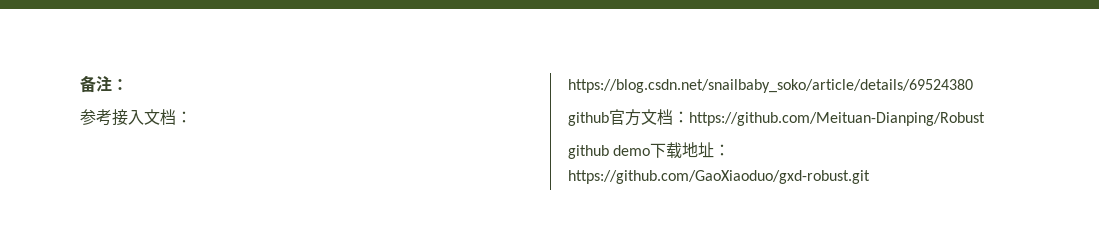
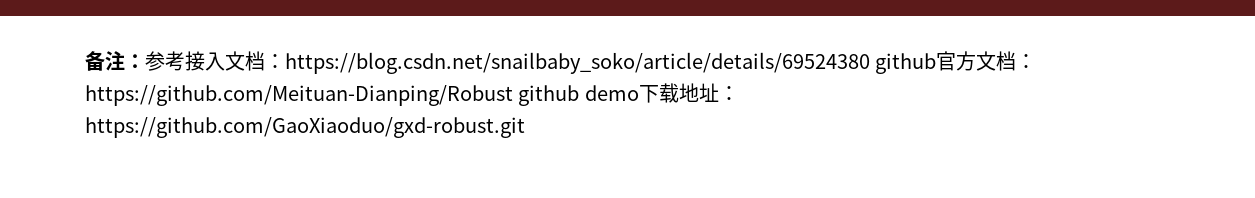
- 备注：
- 参考接入文档：https://blog.csdn.net/snailbaby_soko/article/details/69524380
- github官方文档：https://github.com/Meituan-Dianping/Robust
- github demo下载地址：https://github.com/GaoXiaoduo/gxd-robust.git
+ 备注：参考接入文档：https://blog.csdn.net/snailbaby_soko/article/details/69524380 github官方文档：https://github.com/Meituan-Dianping/Robust github demo下载地址：https://github.com/GaoXiaoduo/gxd-robust.git

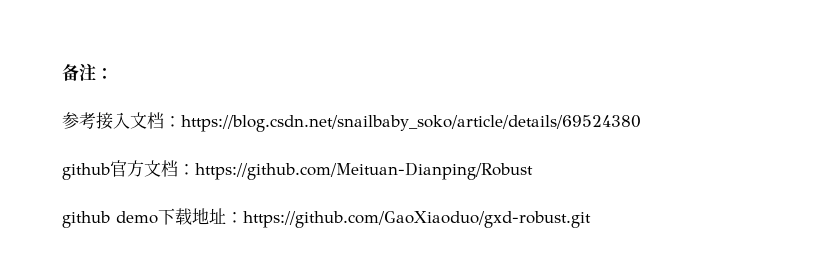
- 备注：参考接入文档：https://blog.csdn.net/snailbaby_soko/article/details/69524380 github官方文档：https://github.com/Meituan-Dianping/Robust github demo下载地址：https://github.com/GaoXiaoduo/gxd-robust.git
+ 备注：
+ 参考接入文档：https://blog.csdn.net/snailbaby_soko/article/details/69524380
+ github官方文档：https://github.com/Meituan-Dianping/Robust
+ github demo下载地址：https://github.com/GaoXiaoduo/gxd-robust.git

